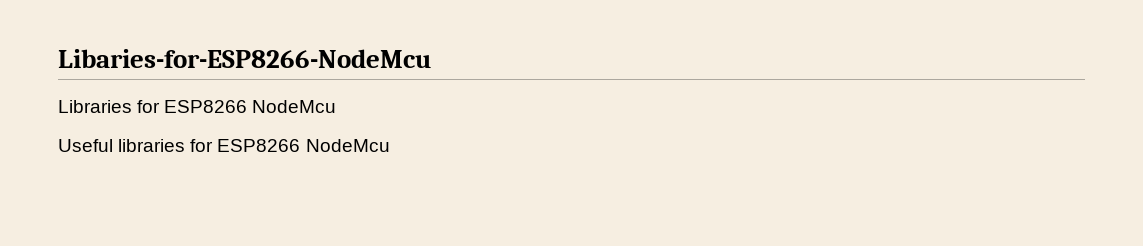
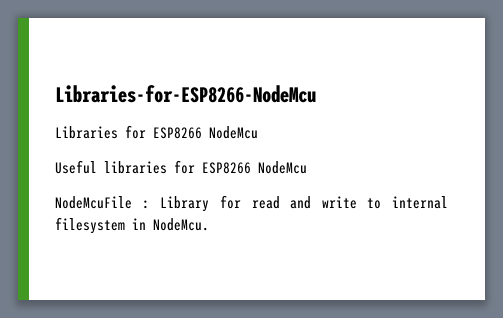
- Libaries-for-ESP8266-NodeMcu
+ Libraries-for-ESP8266-NodeMcu
+ NodeMcuFile : Library for read and write to internal filesystem in NodeMcu.

